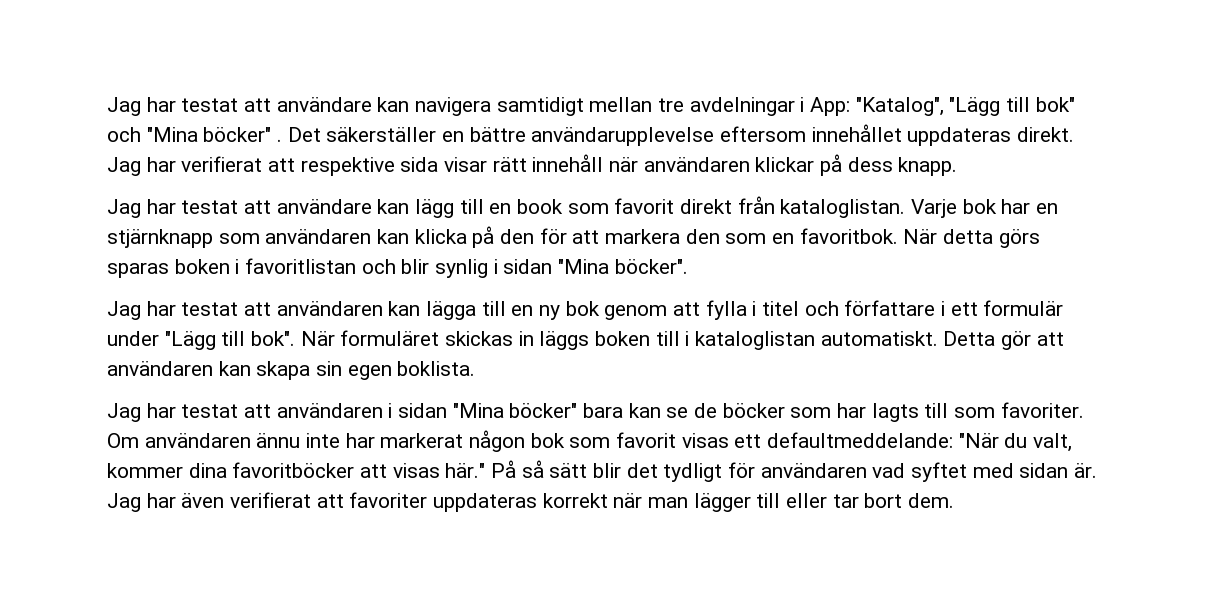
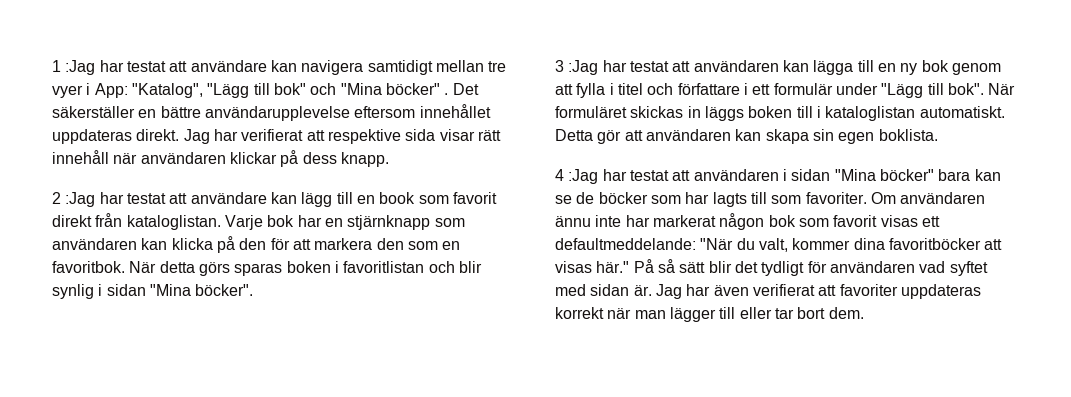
- Jag har testat att användare kan navigera samtidigt mellan tre avdelningar i App: "Katalog", "Lägg till bok" och "Mina böcker" .
+ 1 :Jag har testat att användare kan navigera samtidigt mellan tre vyer i App: "Katalog", "Lägg till bok" och "Mina böcker" .
- Jag har testat att användare kan lägg till en book som favorit direkt från kataloglistan.
+ 2 :Jag har testat att användare kan lägg till en book som favorit direkt från kataloglistan.
- Jag har testat att användaren kan lägga till en ny bok genom att fylla i titel och författare i ett formulär under "Lägg till bok".
+ 3 :Jag har testat att användaren kan lägga till en ny bok genom att fylla i titel och författare i ett formulär under "Lägg till bok".
- Jag har testat att användaren i sidan "Mina böcker" bara kan se de böcker som har lagts till som favoriter.
+ 4 :Jag har testat att användaren i sidan "Mina böcker" bara kan se de böcker som har lagts till som favoriter.

